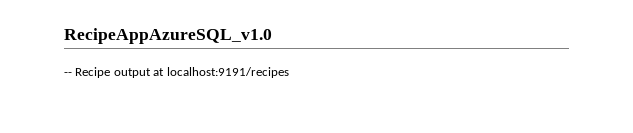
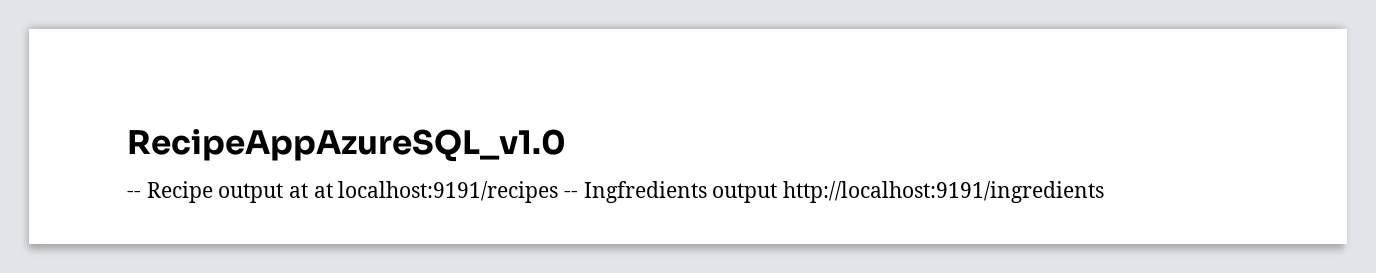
- -- Recipe output at localhost:9191/recipes
+ -- Recipe output at at localhost:9191/recipes -- Ingfredients output http://localhost:9191/ingredients

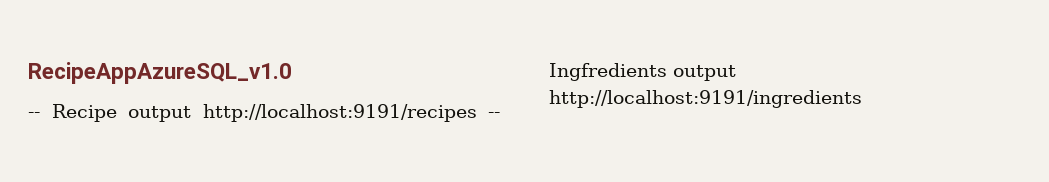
- -- Recipe output at at localhost:9191/recipes -- Ingfredients output http://localhost:9191/ingredients
+ -- Recipe output http://localhost:9191/recipes -- Ingfredients output http://localhost:9191/ingredients

